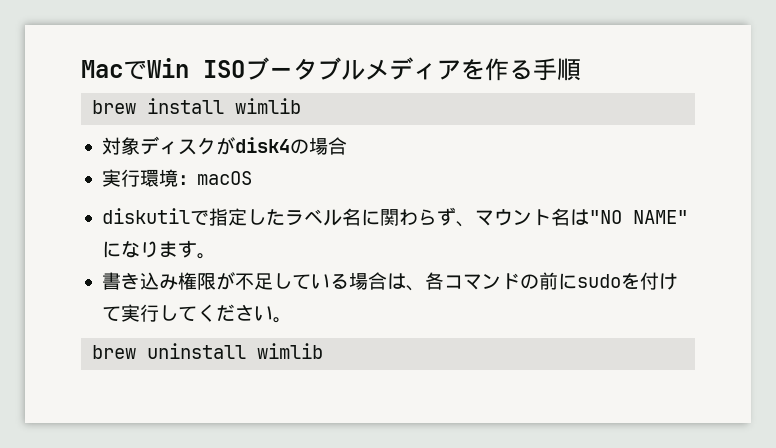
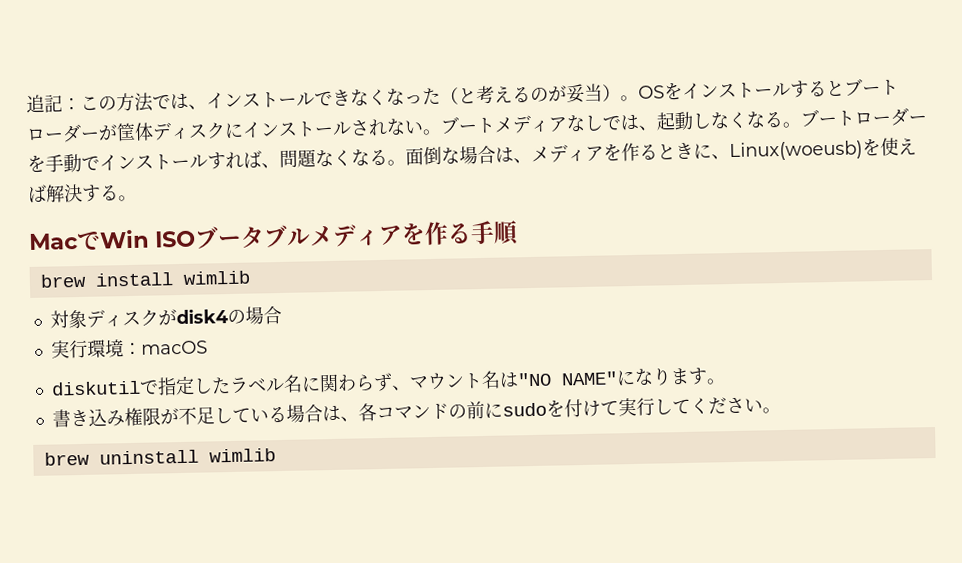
+ 追記：この方法では、インストールできなくなった（と考えるのが妥当）。OSをインストールするとブートローダーが筐体ディスクにインストールされない。ブートメディアなしでは、起動しなくなる。ブートローダーを手動でインストールすれば、問題なくなる。面倒な場合は、メディアを作るときに、Linux(woeusb)を使えば解決する。

